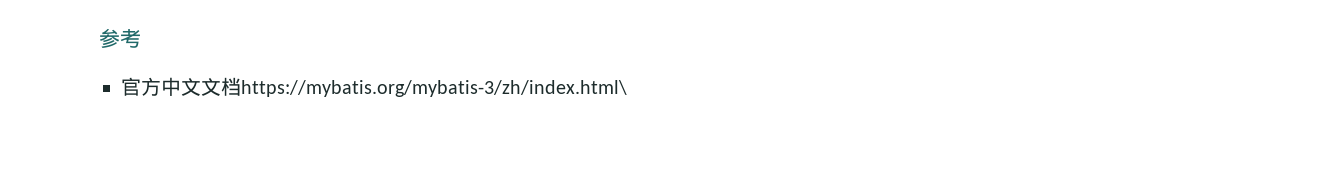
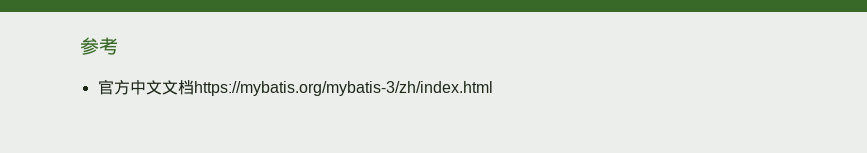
- 官方中文文档https://mybatis.org/mybatis-3/zh/index.html\
+ 官方中文文档https://mybatis.org/mybatis-3/zh/index.html

